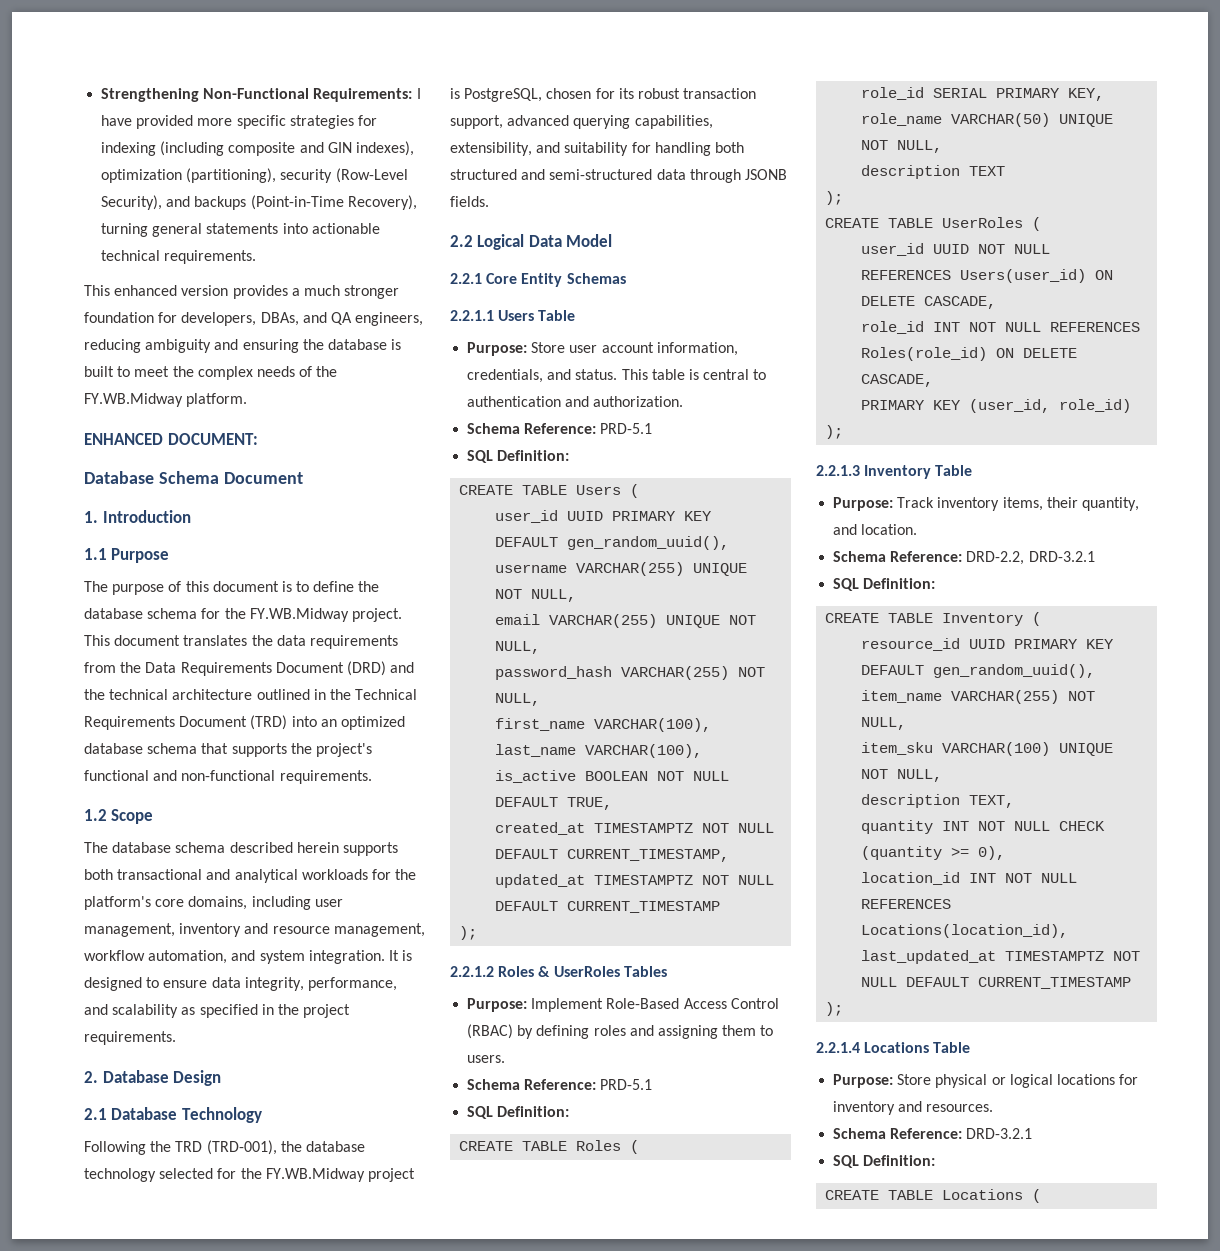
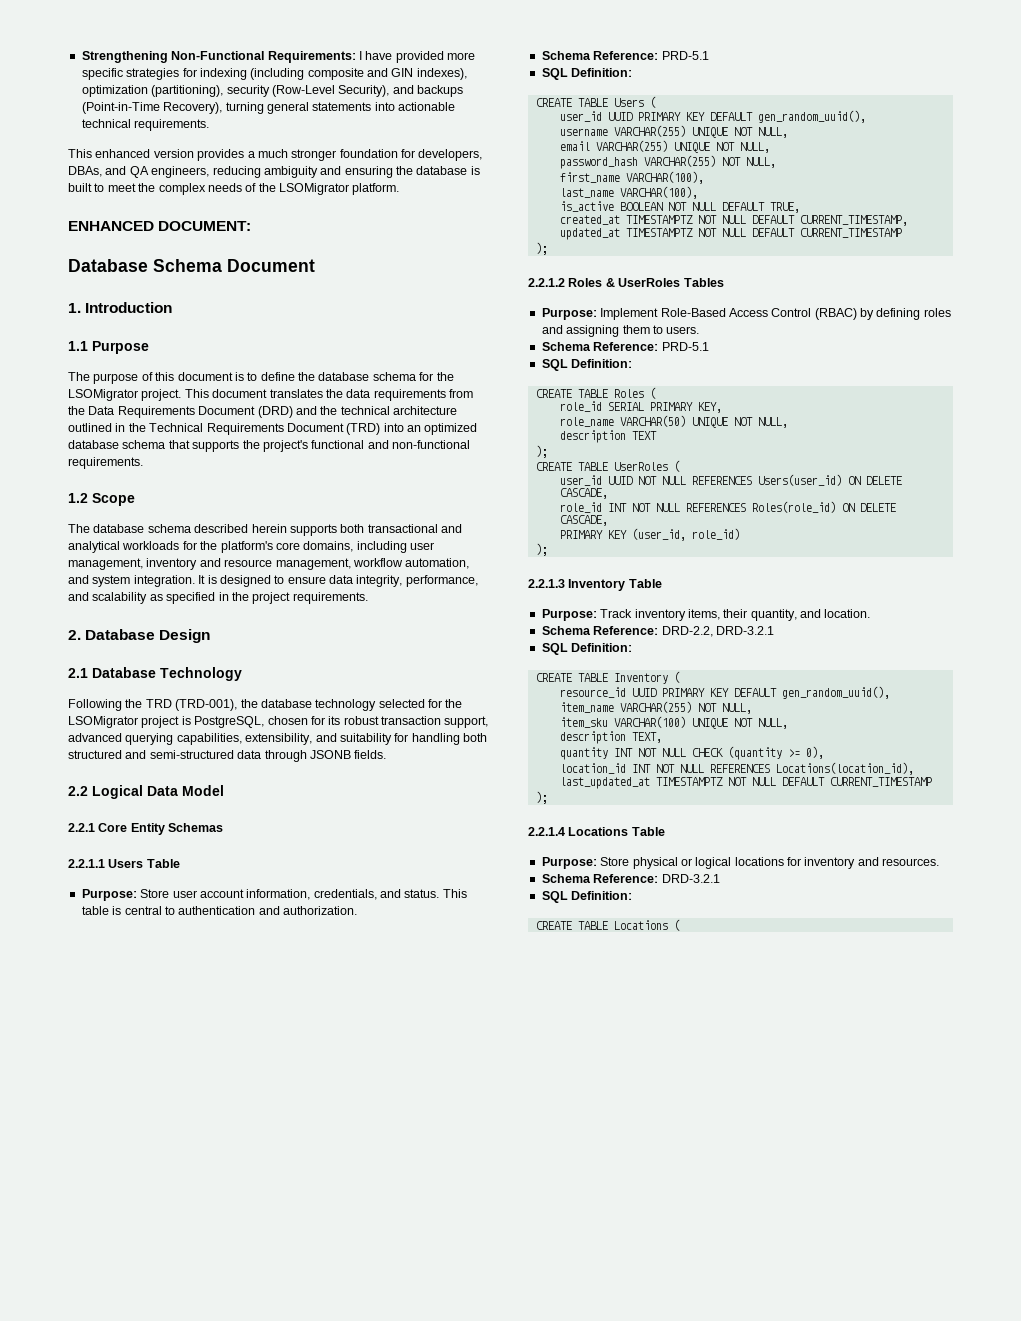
- This enhanced version provides a much stronger foundation for developers, DBAs, and QA engineers, reducing ambiguity and ensuring the database is built to meet the complex needs of the FY.WB.Midway platform.
+ This enhanced version provides a much stronger foundation for developers, DBAs, and QA engineers, reducing ambiguity and ensuring the database is built to meet the complex needs of the LSOMigrator platform.
- The purpose of this document is to define the database schema for the FY.WB.Midway project.
+ The purpose of this document is to define the database schema for the LSOMigrator project.
- Following the TRD (TRD-001), the database technology selected for the FY.WB.Midway project is PostgreSQL, chosen for its robust transaction support, advanced querying capabilities, extensibility, and suitability for handling both structured and semi-structured data through JSONB fields.
+ Following the TRD (TRD-001), the database technology selected for the LSOMigrator project is PostgreSQL, chosen for its robust transaction support, advanced querying capabilities, extensibility, and suitability for handling both structured and semi-structured data through JSONB fields.

